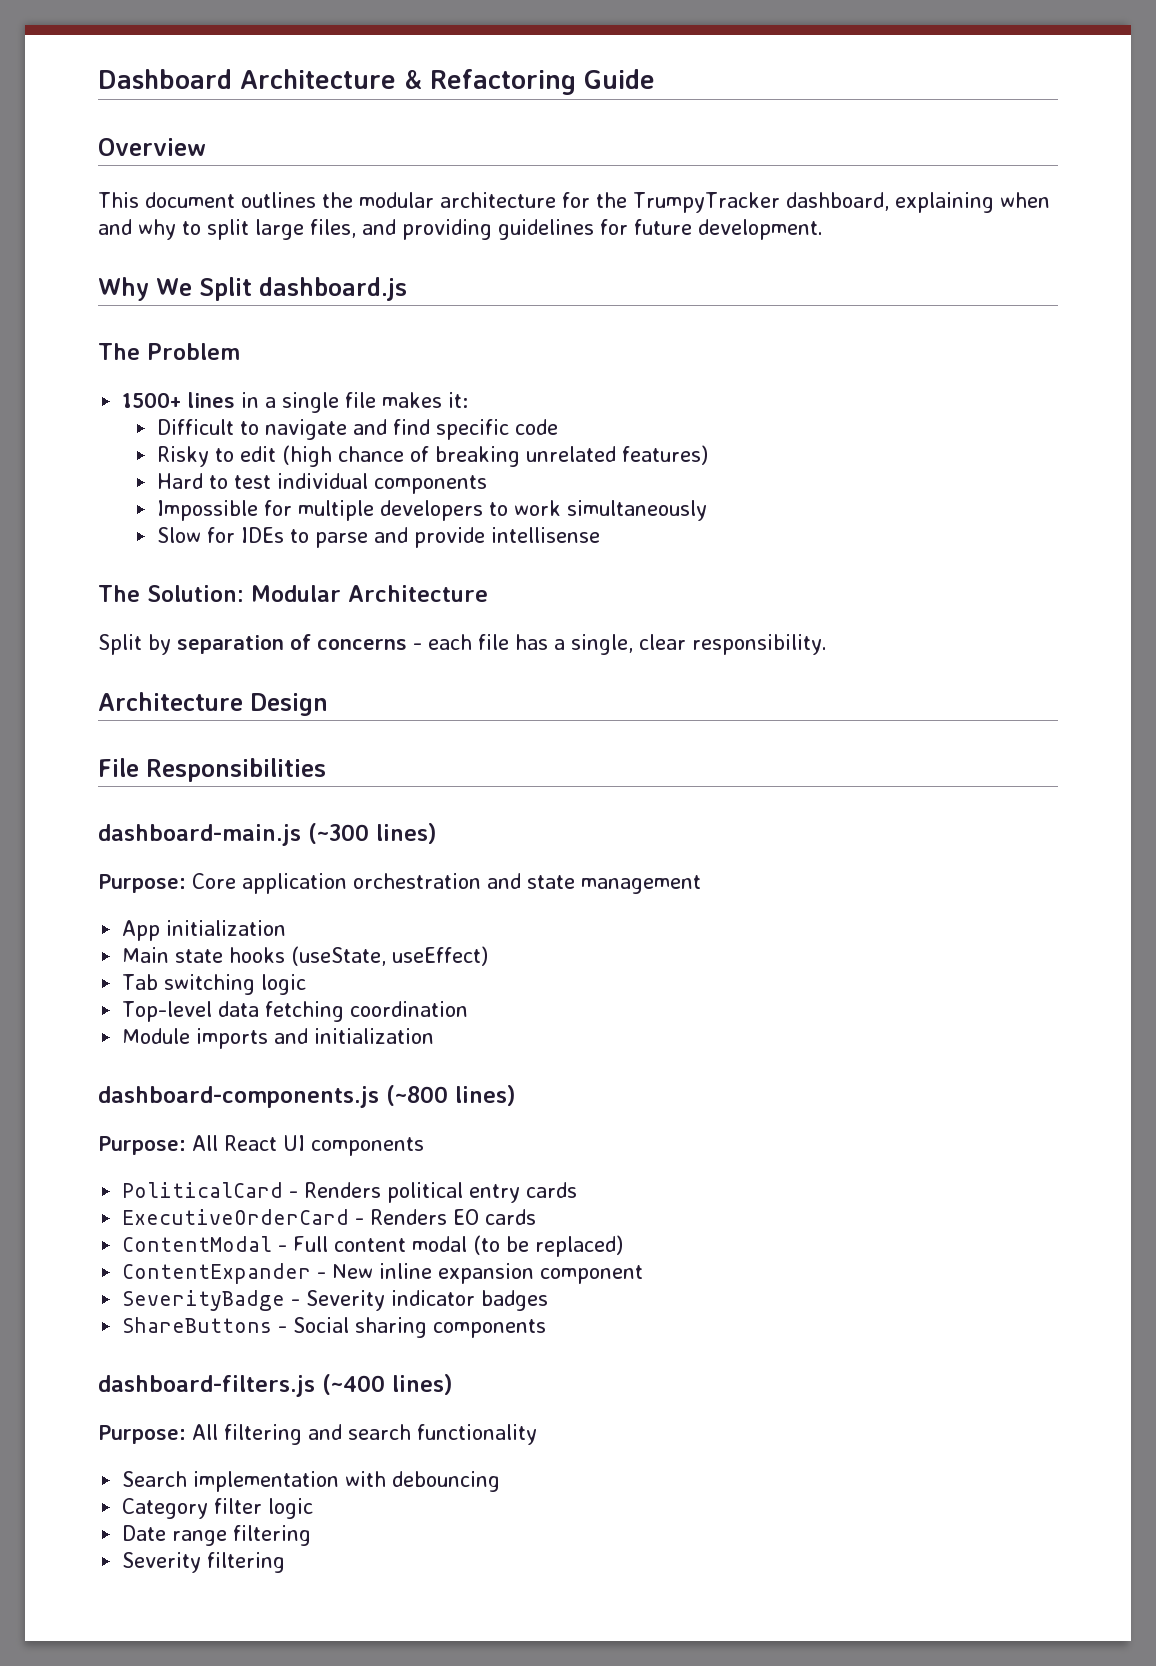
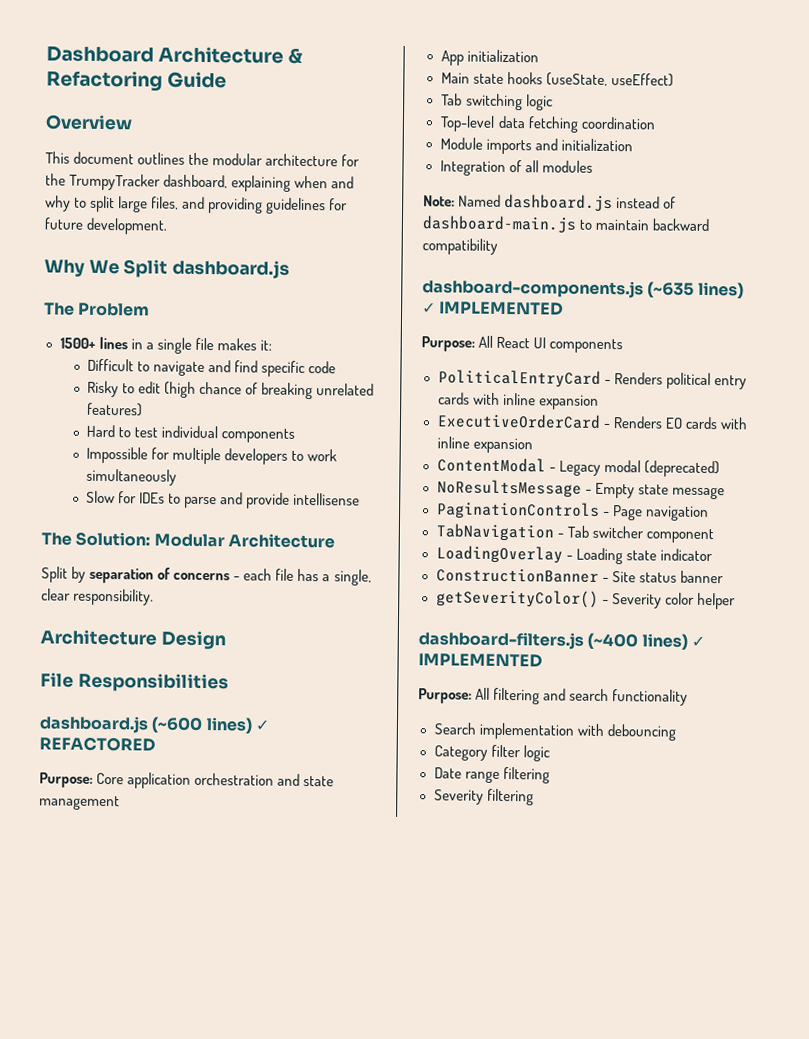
- dashboard-main.js (~300 lines)
+ dashboard.js (~600 lines) ✓ REFACTORED
+ Integration of all modules
+ Note: Named dashboard.js instead of dashboard-main.js to maintain backward compatibility
- dashboard-components.js (~800 lines)
+ dashboard-components.js (~635 lines) ✓ IMPLEMENTED
- PoliticalCard - Renders political entry cards
+ PoliticalEntryCard - Renders political entry cards with inline expansion
- ExecutiveOrderCard - Renders EO cards
+ ExecutiveOrderCard - Renders EO cards with inline expansion
- ContentModal - Full content modal (to be replaced)
- ContentExpander - New inline expansion component
- SeverityBadge - Severity indicator badges
- ShareButtons - Social sharing components
+ ContentModal - Legacy modal (deprecated)
+ NoResultsMessage - Empty state message
+ PaginationControls - Page navigation
+ TabNavigation - Tab switcher component
+ LoadingOverlay - Loading state indicator
+ ConstructionBanner - Site status banner
+ getSeverityColor() - Severity color helper
- dashboard-filters.js (~400 lines)
+ dashboard-filters.js (~400 lines) ✓ IMPLEMENTED

